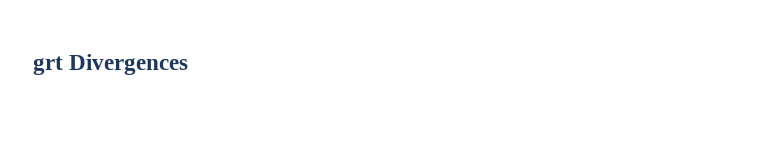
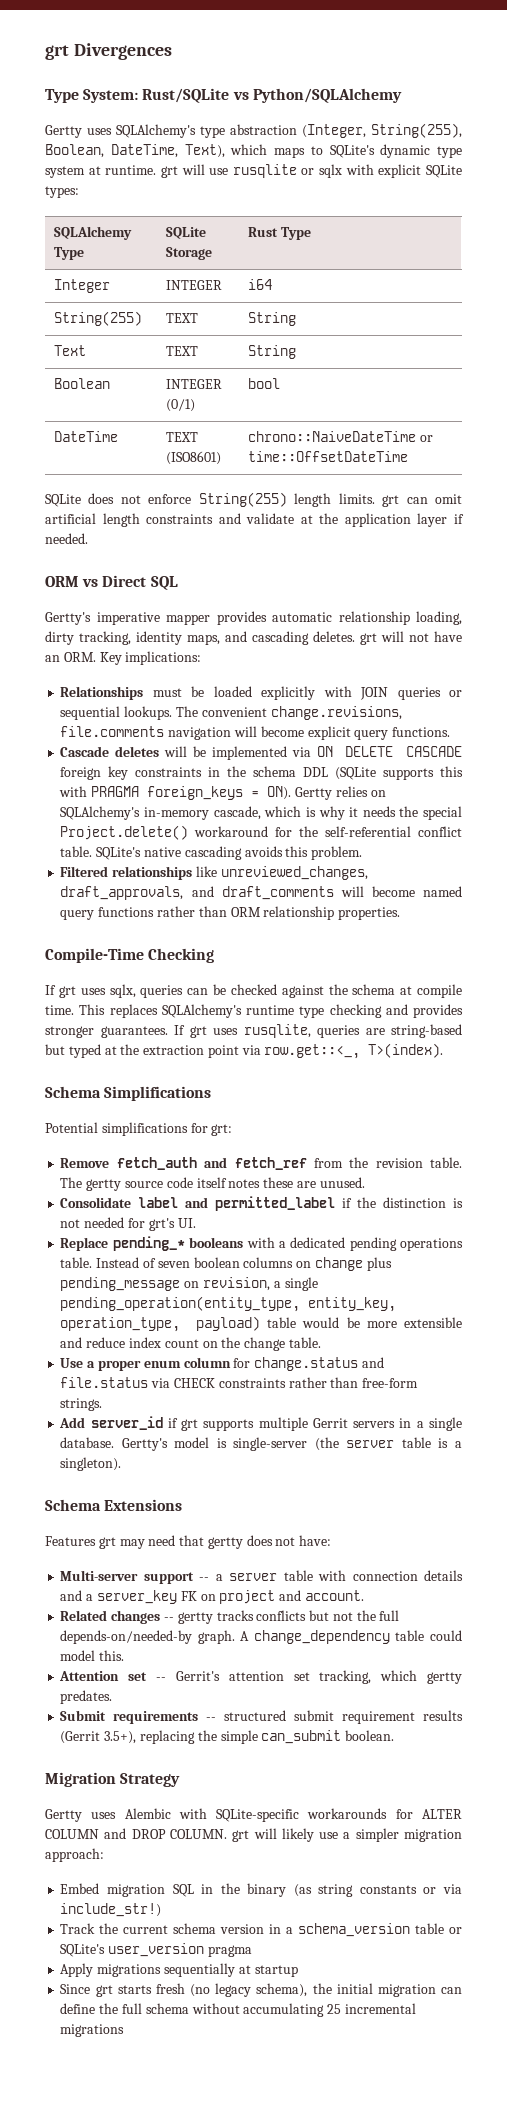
+ Type System: Rust/SQLite vs Python/SQLAlchemy
+ Gertty uses SQLAlchemy's type abstraction (Integer, String(255), Boolean, DateTime, Text), which maps to SQLite's dynamic type system at runtime. grt will use rusqlite or sqlx with explicit SQLite types:
+ SQLAlchemy Type | SQLite Storage | Rust Type
+ Integer | INTEGER | i64
+ String(255) | TEXT | String
+ Text | TEXT | String
+ Boolean | INTEGER (0/1) | bool
+ DateTime | TEXT (ISO8601) | chrono::NaiveDateTime or time::OffsetDateTime
+ SQLite does not enforce String(255) length limits. grt can omit artificial length constraints and validate at the application layer if needed.
+ ORM vs Direct SQL
+ Gertty's imperative mapper provides automatic relationship loading, dirty tracking, identity maps, and cascading deletes. grt will not have an ORM. Key implications:
+ Relationships must be loaded explicitly with JOIN queries or sequential lookups. The convenient change.revisions, file.comments navigation will become explicit query functions.
+ Cascade deletes will be implemented via ON DELETE CASCADE foreign key constraints in the schema DDL (SQLite supports this with PRAGMA foreign_keys = ON). Gertty relies on SQLAlchemy's in-memory cascade, which is why it needs the special Project.delete() workaround for the self-referential conflict table. SQLite's native cascading avoids this problem.
+ Filtered relationships like unreviewed_changes, draft_approvals, and draft_comments will become named query functions rather than ORM relationship properties.
+ Compile-Time Checking
+ If grt uses sqlx, queries can be checked against the schema at compile time. This replaces SQLAlchemy's runtime type checking and provides stronger guarantees. If grt uses rusqlite, queries are string-based but typed at the extraction point via row.get::<_, T>(index).
+ Schema Simplifications
+ Potential simplifications for grt:
+ Remove fetch_auth and fetch_ref from the revision table. The gertty source code itself notes these are unused.
+ Consolidate label and permitted_label if the distinction is not needed for grt's UI.
+ Replace pending_* booleans with a dedicated pending operations table. Instead of seven boolean columns on change plus pending_message on revision, a single pending_operation(entity_type, entity_key, operation_type, payload) table would be more extensible and reduce index count on the change table.
+ Use a proper enum column for change.status and file.status via CHECK constraints rather than free-form strings.
+ Add server_id if grt supports multiple Gerrit servers in a single database. Gertty's model is single-server (the server table is a singleton).
+ Schema Extensions
+ Features grt may need that gertty does not have:
+ Multi-server support -- a server table with connection details and a server_key FK on project and account.
+ Related changes -- gertty tracks conflicts but not the full depends-on/needed-by graph. A change_dependency table could model this.
+ Attention set -- Gerrit's attention set tracking, which gertty predates.
+ Submit requirements -- structured submit requirement results (Gerrit 3.5+), replacing the simple can_submit boolean.
+ Migration Strategy
+ Gertty uses Alembic with SQLite-specific workarounds for ALTER COLUMN and DROP COLUMN. grt will likely use a simpler migration approach:
+ Embed migration SQL in the binary (as string constants or via include_str!)
+ Track the current schema version in a schema_version table or SQLite's user_version pragma
+ Apply migrations sequentially at startup
+ Since grt starts fresh (no legacy schema), the initial migration can define the full schema without accumulating 25 incremental migrations

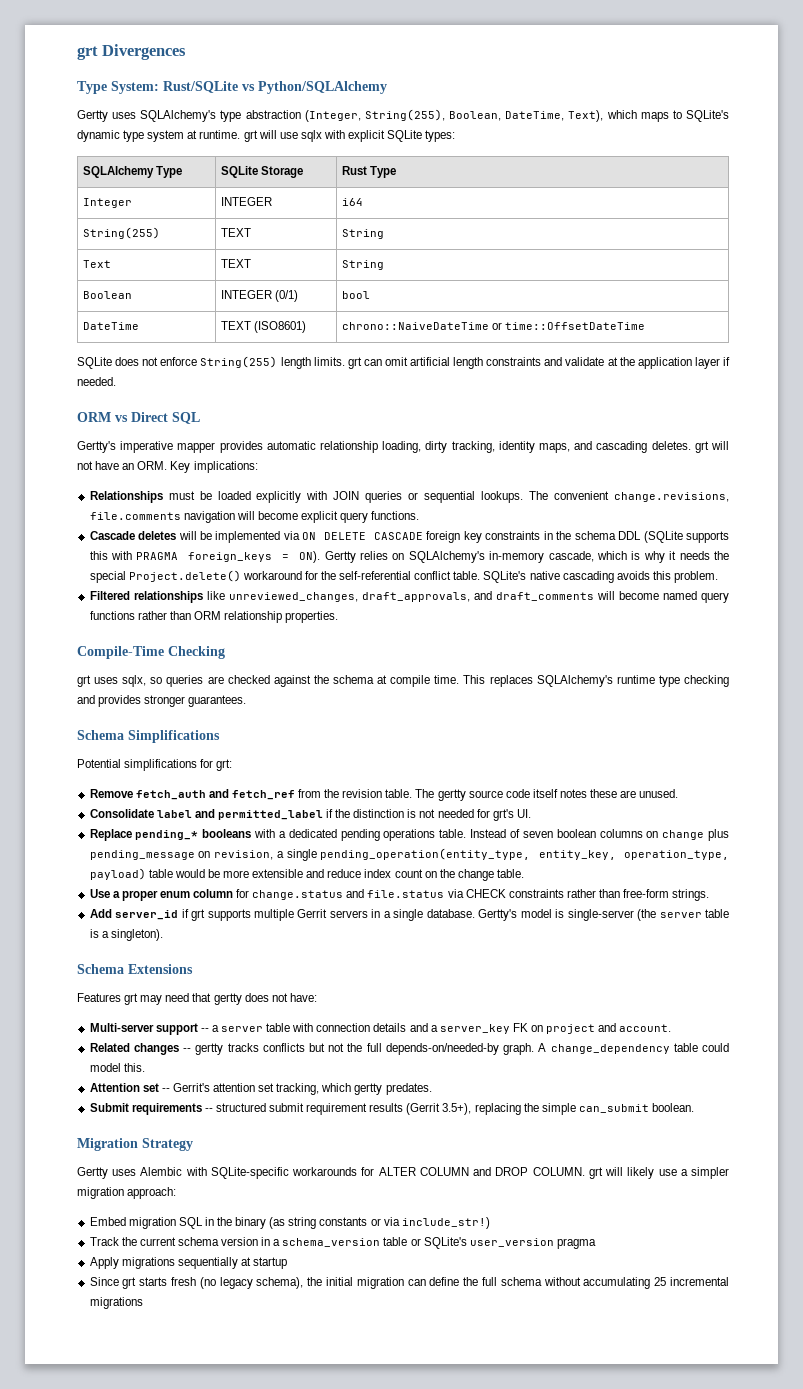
- Gertty uses SQLAlchemy's type abstraction (Integer, String(255), Boolean, DateTime, Text), which maps to SQLite's dynamic type system at runtime. grt will use rusqlite or sqlx with explicit SQLite types:
+ Gertty uses SQLAlchemy's type abstraction (Integer, String(255), Boolean, DateTime, Text), which maps to SQLite's dynamic type system at runtime. grt will use sqlx with explicit SQLite types:
- If grt uses sqlx, queries can be checked against the schema at compile time.
+ grt uses sqlx, so queries are checked against the schema at compile time.
- If grt uses rusqlite, queries are string-based but typed at the extraction point via row.get::<_, T>(index).

